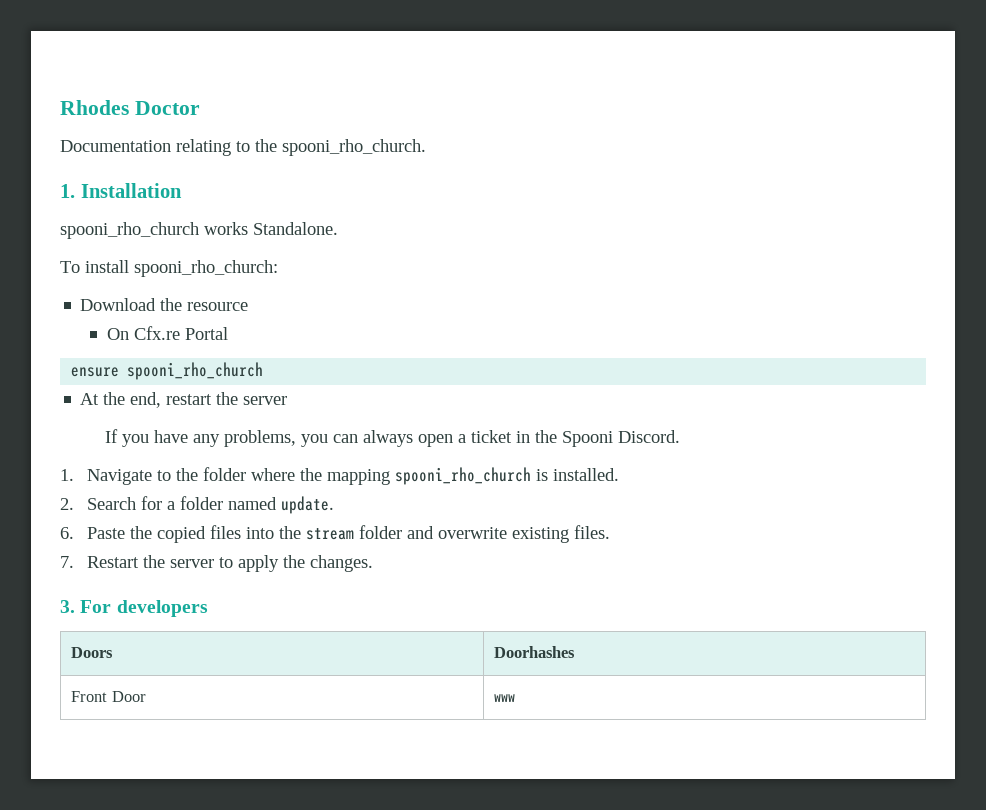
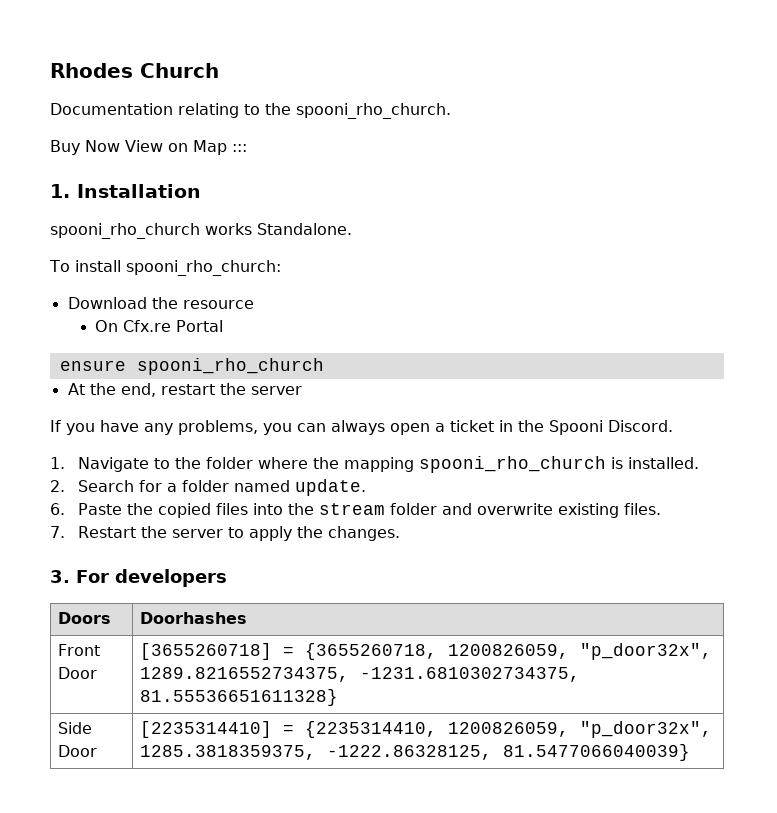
- Rhodes Doctor
+ Rhodes Church
+ Buy Now View on Map :::
- Front Door | www
+ Front Door | [3655260718] = {3655260718, 1200826059, "p_door32x", 1289.8216552734375, -1231.6810302734375, 81.55536651611328}
+ Side Door | [2235314410] = {2235314410, 1200826059, "p_door32x", 1285.3818359375, -1222.86328125, 81.5477066040039}

